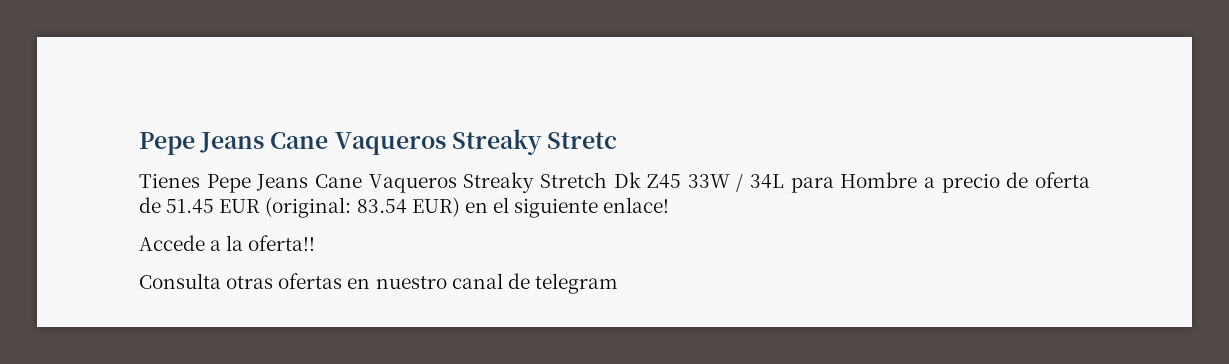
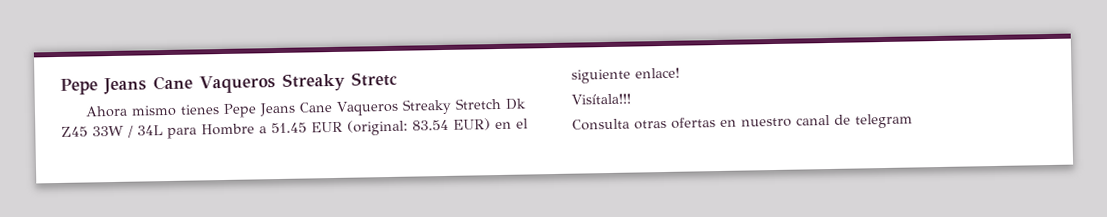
- Tienes Pepe Jeans Cane Vaqueros Streaky Stretch Dk Z45 33W / 34L para Hombre a precio de oferta de 51.45 EUR (original: 83.54 EUR) en el siguiente enlace!
+ Ahora mismo tienes Pepe Jeans Cane Vaqueros Streaky Stretch Dk Z45 33W / 34L para Hombre a 51.45 EUR (original: 83.54 EUR) en el siguiente enlace!
- Accede a la oferta!!
+ Visítala!!!

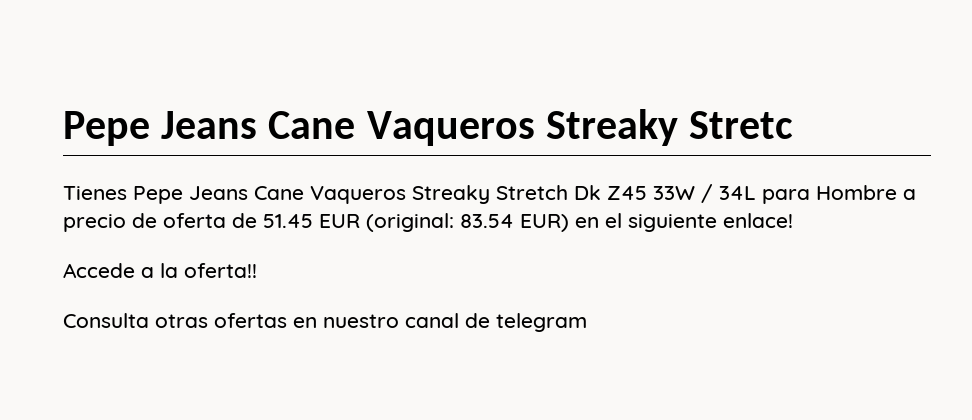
- Ahora mismo tienes Pepe Jeans Cane Vaqueros Streaky Stretch Dk Z45 33W / 34L para Hombre a 51.45 EUR (original: 83.54 EUR) en el siguiente enlace!
+ Tienes Pepe Jeans Cane Vaqueros Streaky Stretch Dk Z45 33W / 34L para Hombre a precio de oferta de 51.45 EUR (original: 83.54 EUR) en el siguiente enlace!
- Visítala!!!
+ Accede a la oferta!!

